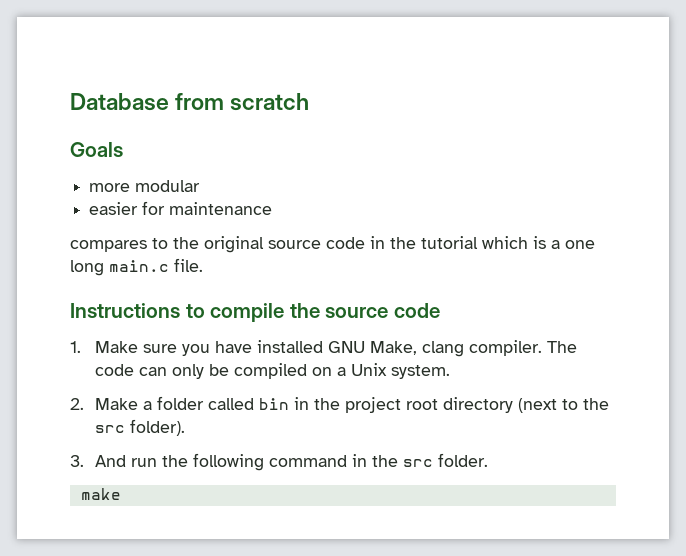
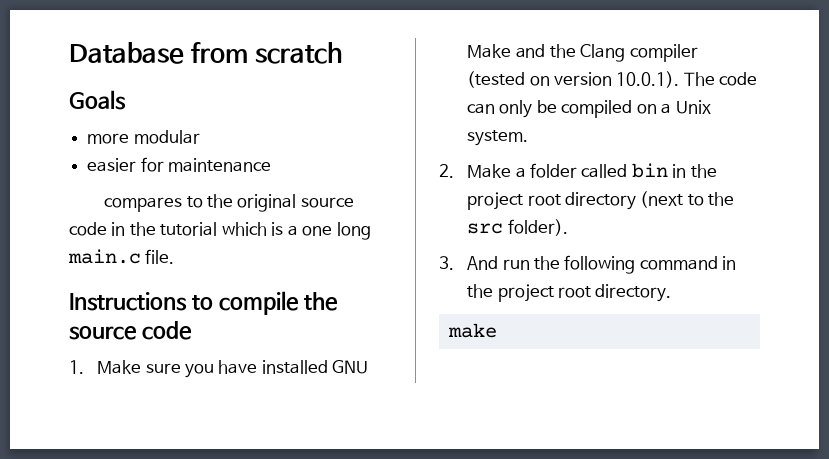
- 1. Make sure you have installed GNU Make, clang compiler. The code can only be compiled on a Unix system.
+ 1. Make sure you have installed GNU Make and the Clang compiler (tested on version 10.0.1). The code can only be compiled on a Unix system.
- 3. And run the following command in the src folder.
+ 3. And run the following command in the project root directory.

